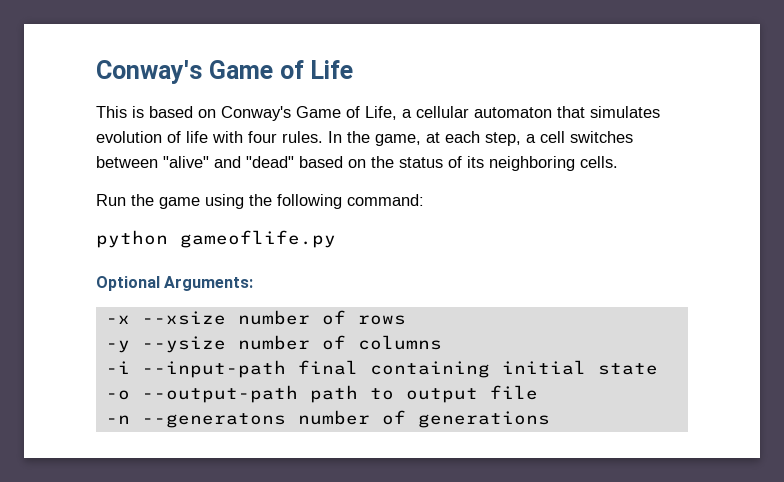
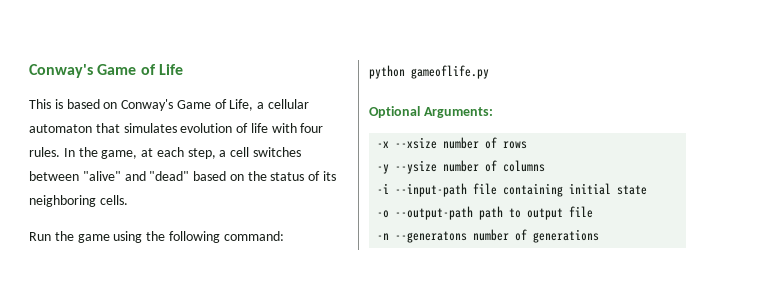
- -i --input-path final containing initial state
+ -i --input-path file containing initial state

